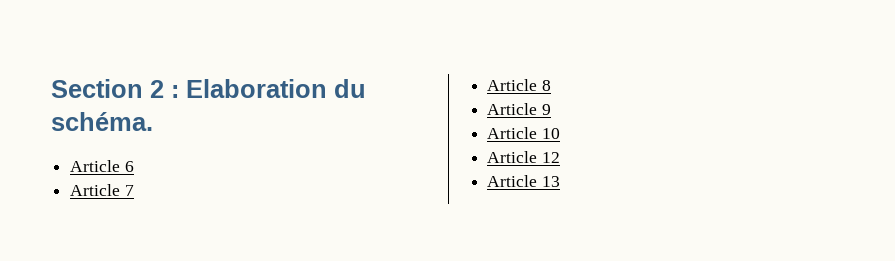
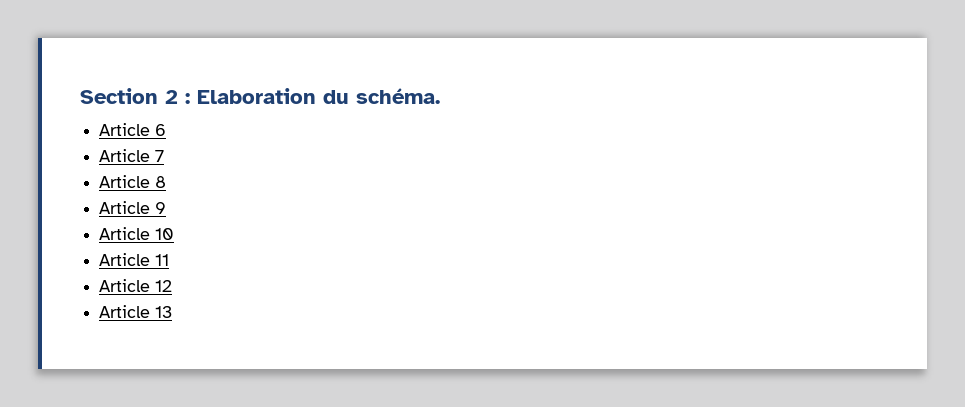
+ Article 11

